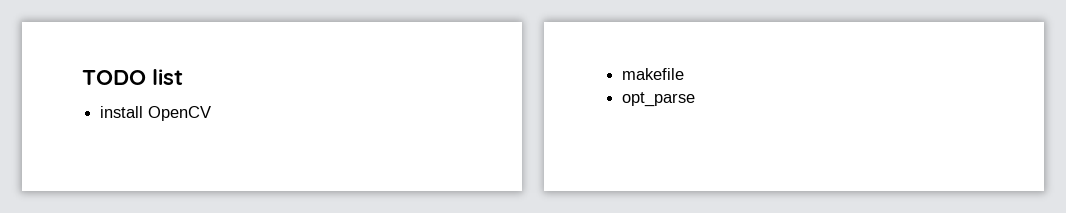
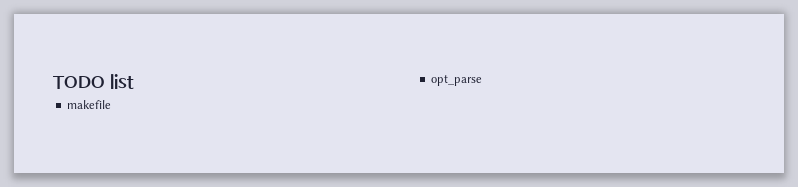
- install OpenCV

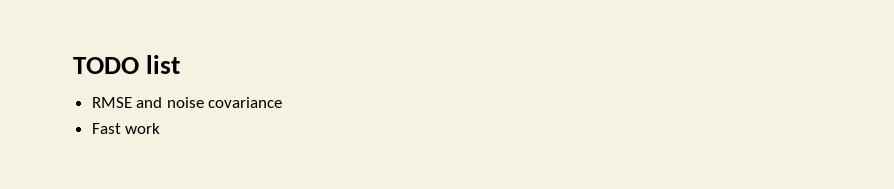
- makefile
- opt_parse
+ RMSE and noise covariance
+ Fast work

